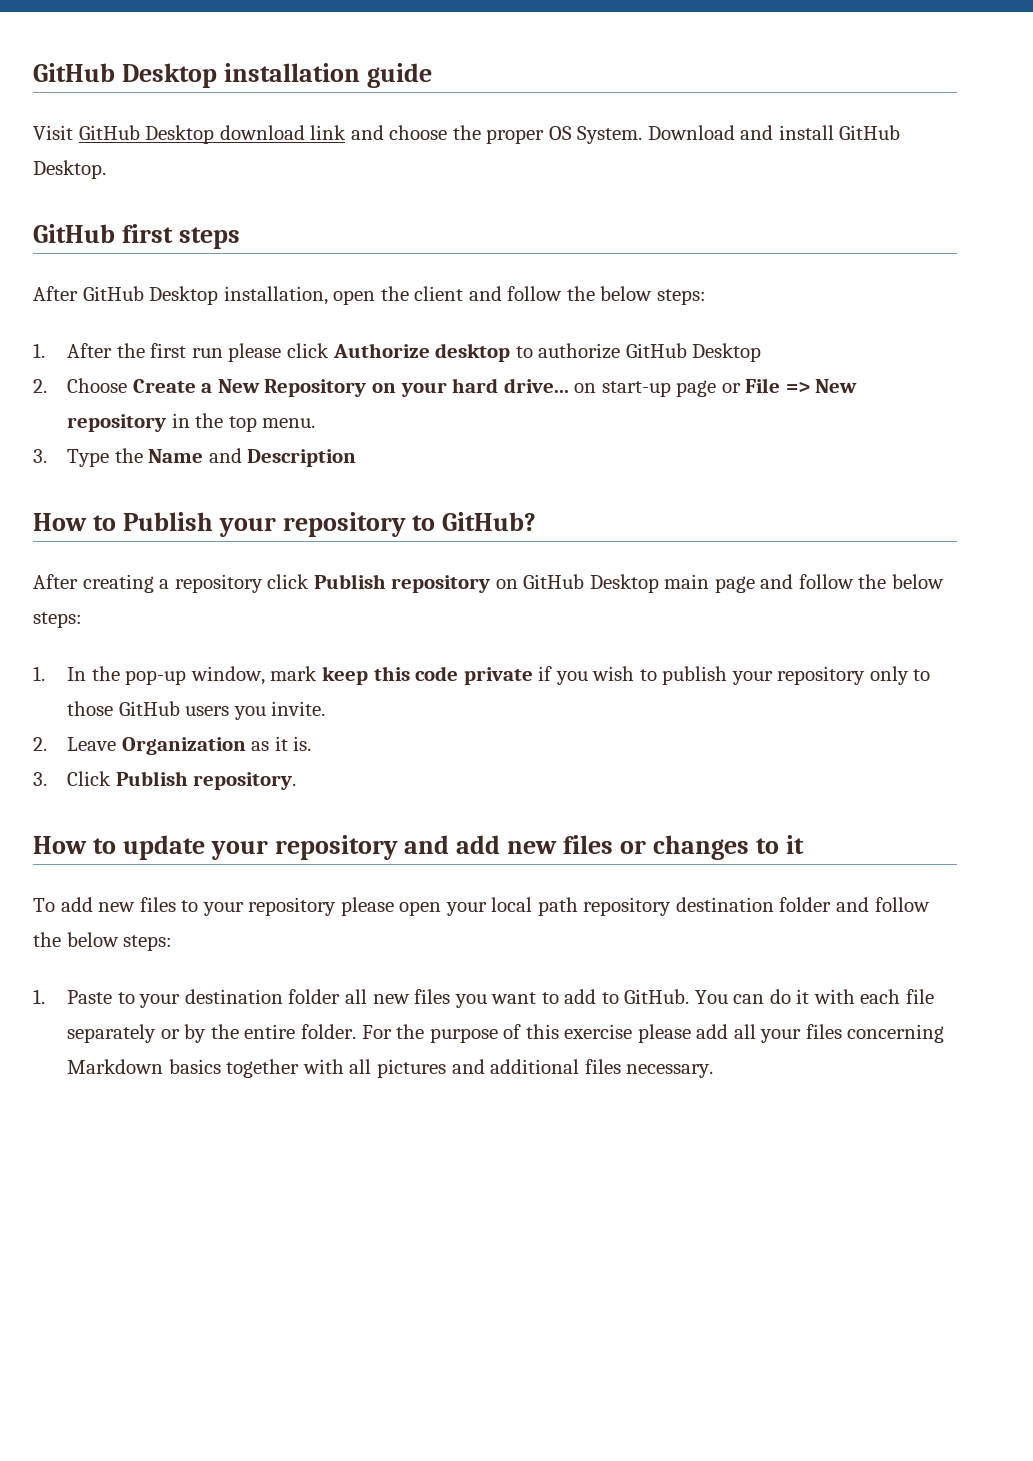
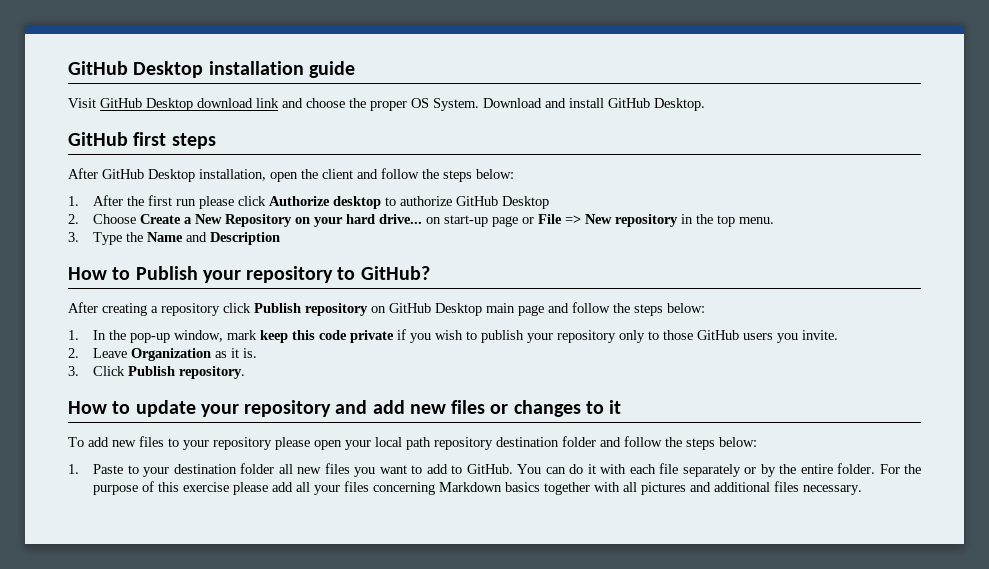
- After GitHub Desktop installation, open the client and follow the below steps:
+ After GitHub Desktop installation, open the client and follow the steps below:
- After creating a repository click Publish repository on GitHub Desktop main page and follow the below steps:
+ After creating a repository click Publish repository on GitHub Desktop main page and follow the steps below:
- To add new files to your repository please open your local path repository destination folder and follow the below steps:
+ To add new files to your repository please open your local path repository destination folder and follow the steps below:

